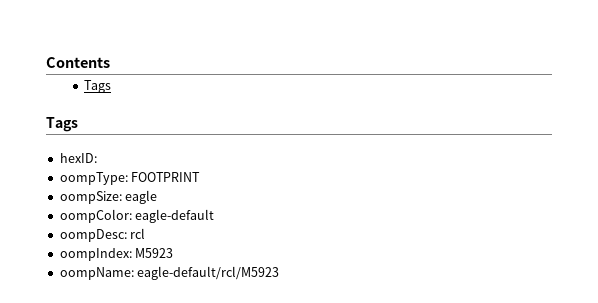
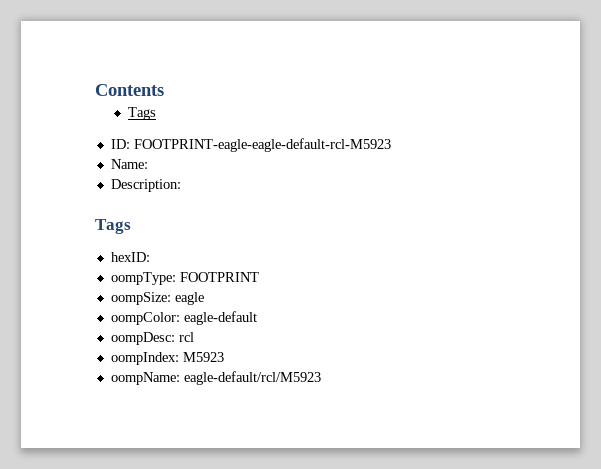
+ ID: FOOTPRINT-eagle-eagle-default-rcl-M5923
+ Name:
+ Description:

